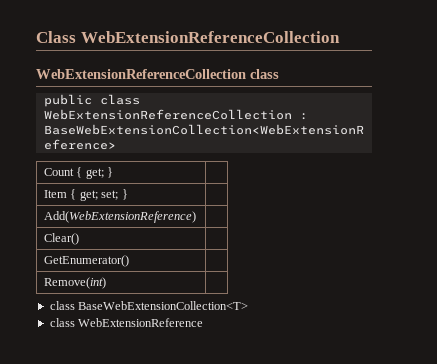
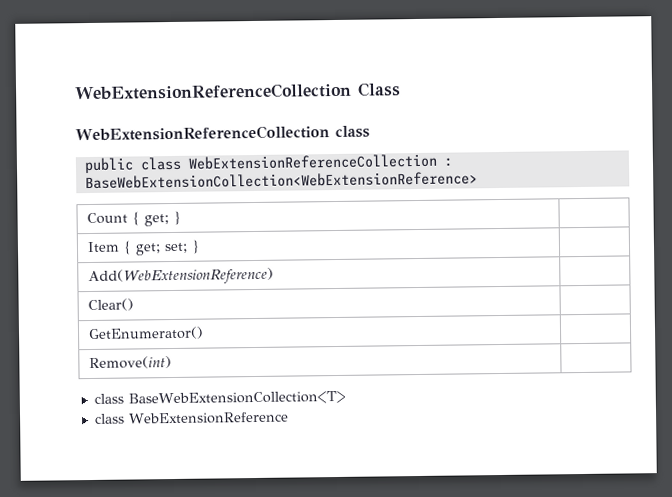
- Class WebExtensionReferenceCollection
+ WebExtensionReferenceCollection Class

